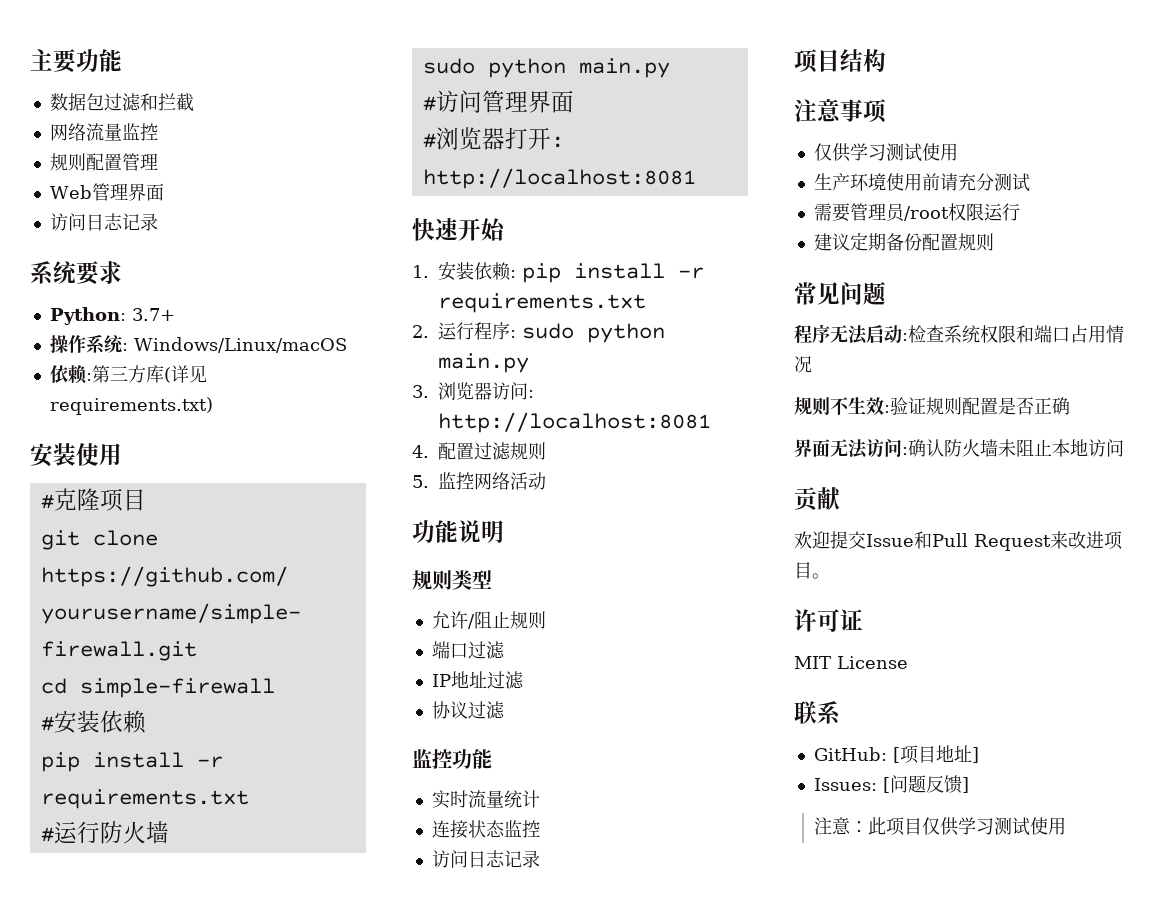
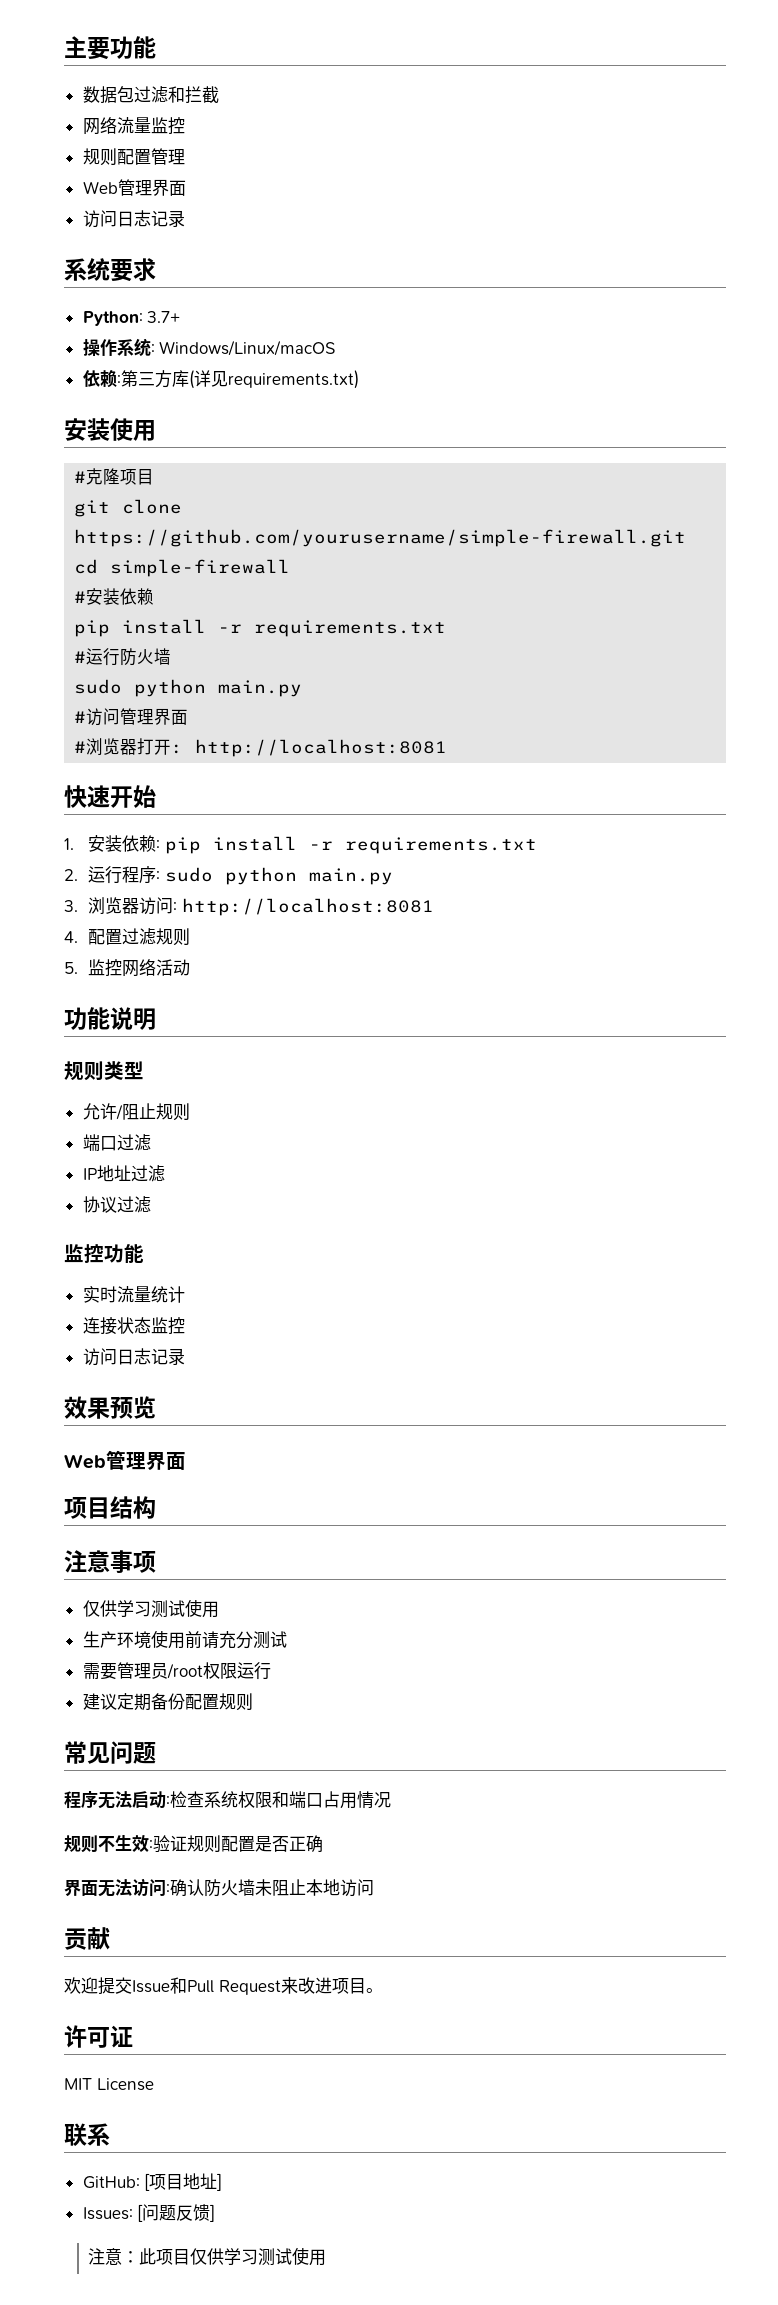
+ 效果预览
+ Web管理界面

